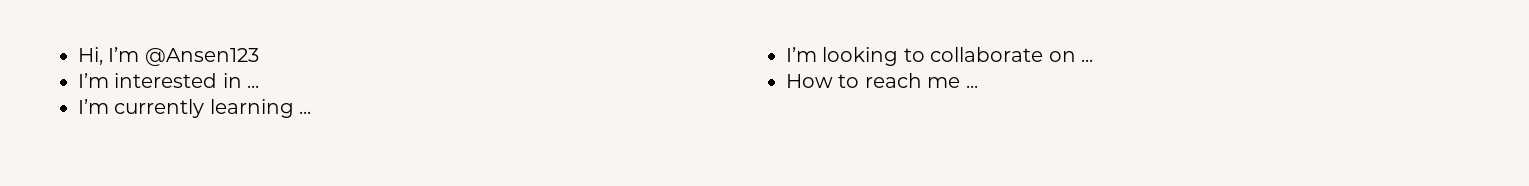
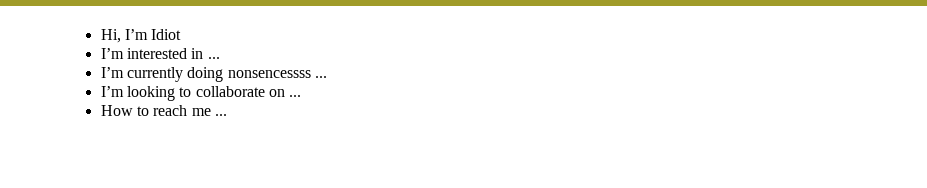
- Hi, I’m @Ansen123
+ Hi, I’m Idiot
- I’m currently learning ...
+ I’m currently doing nonsencessss ...

